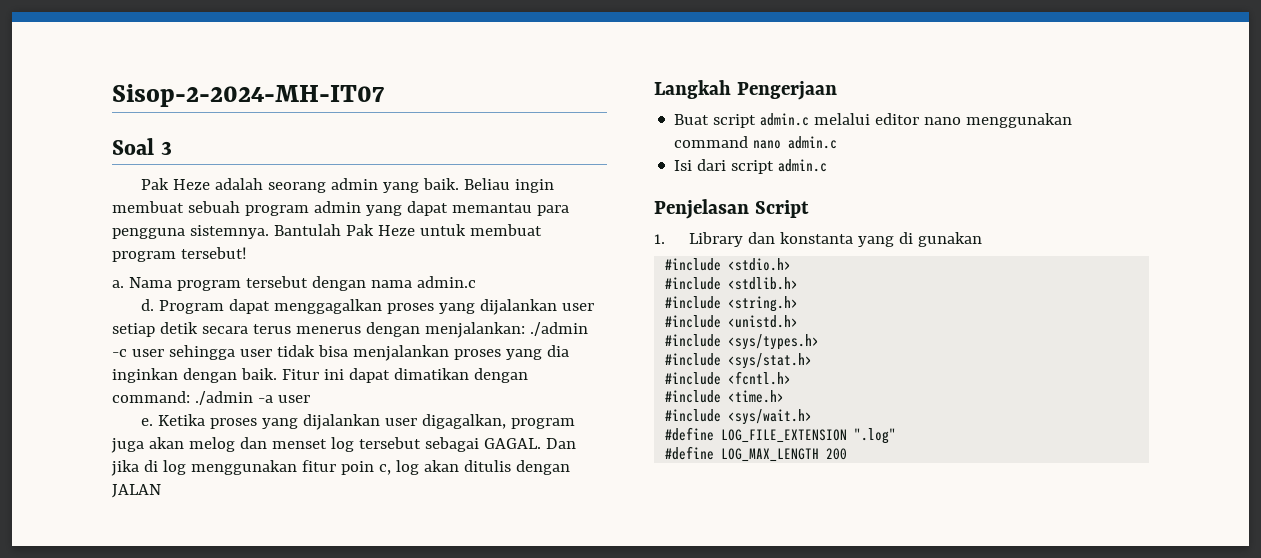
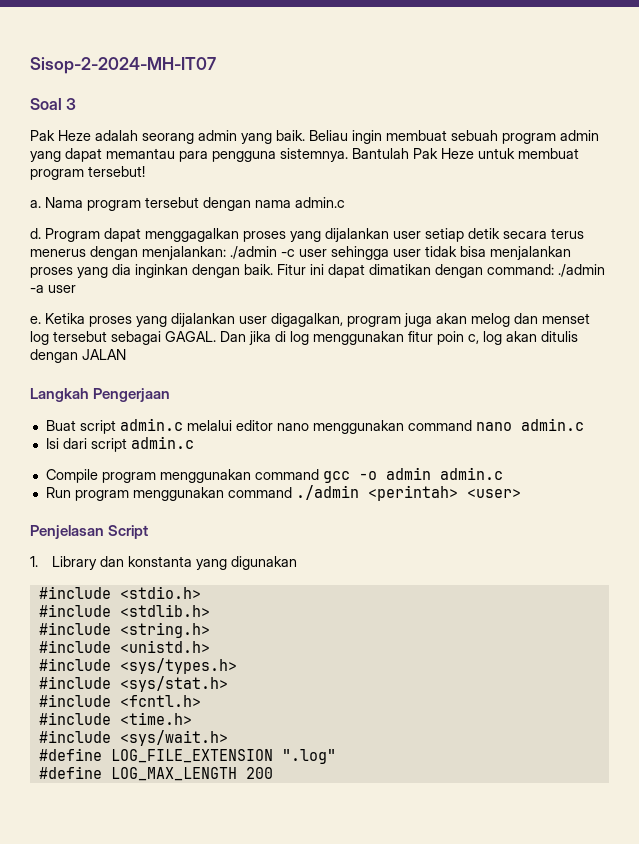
+ Compile program menggunakan command gcc -o admin admin.c
+ Run program menggunakan command ./admin <perintah> <user>
- 1. Library dan konstanta yang di gunakan
+ 1. Library dan konstanta yang digunakan

